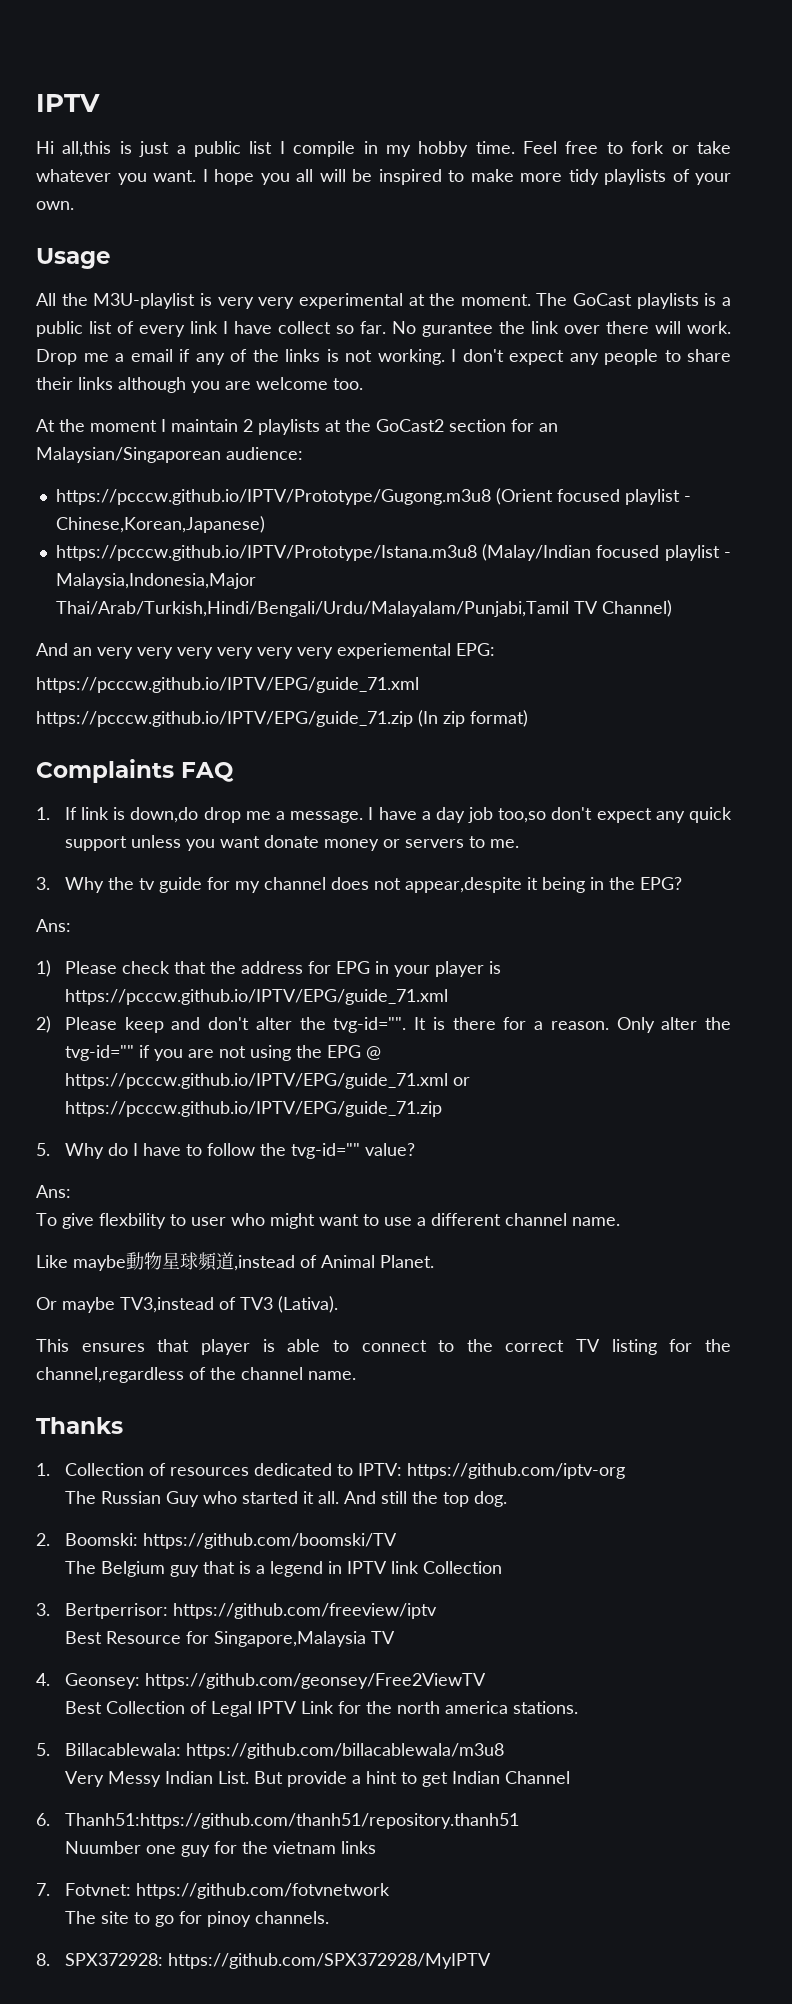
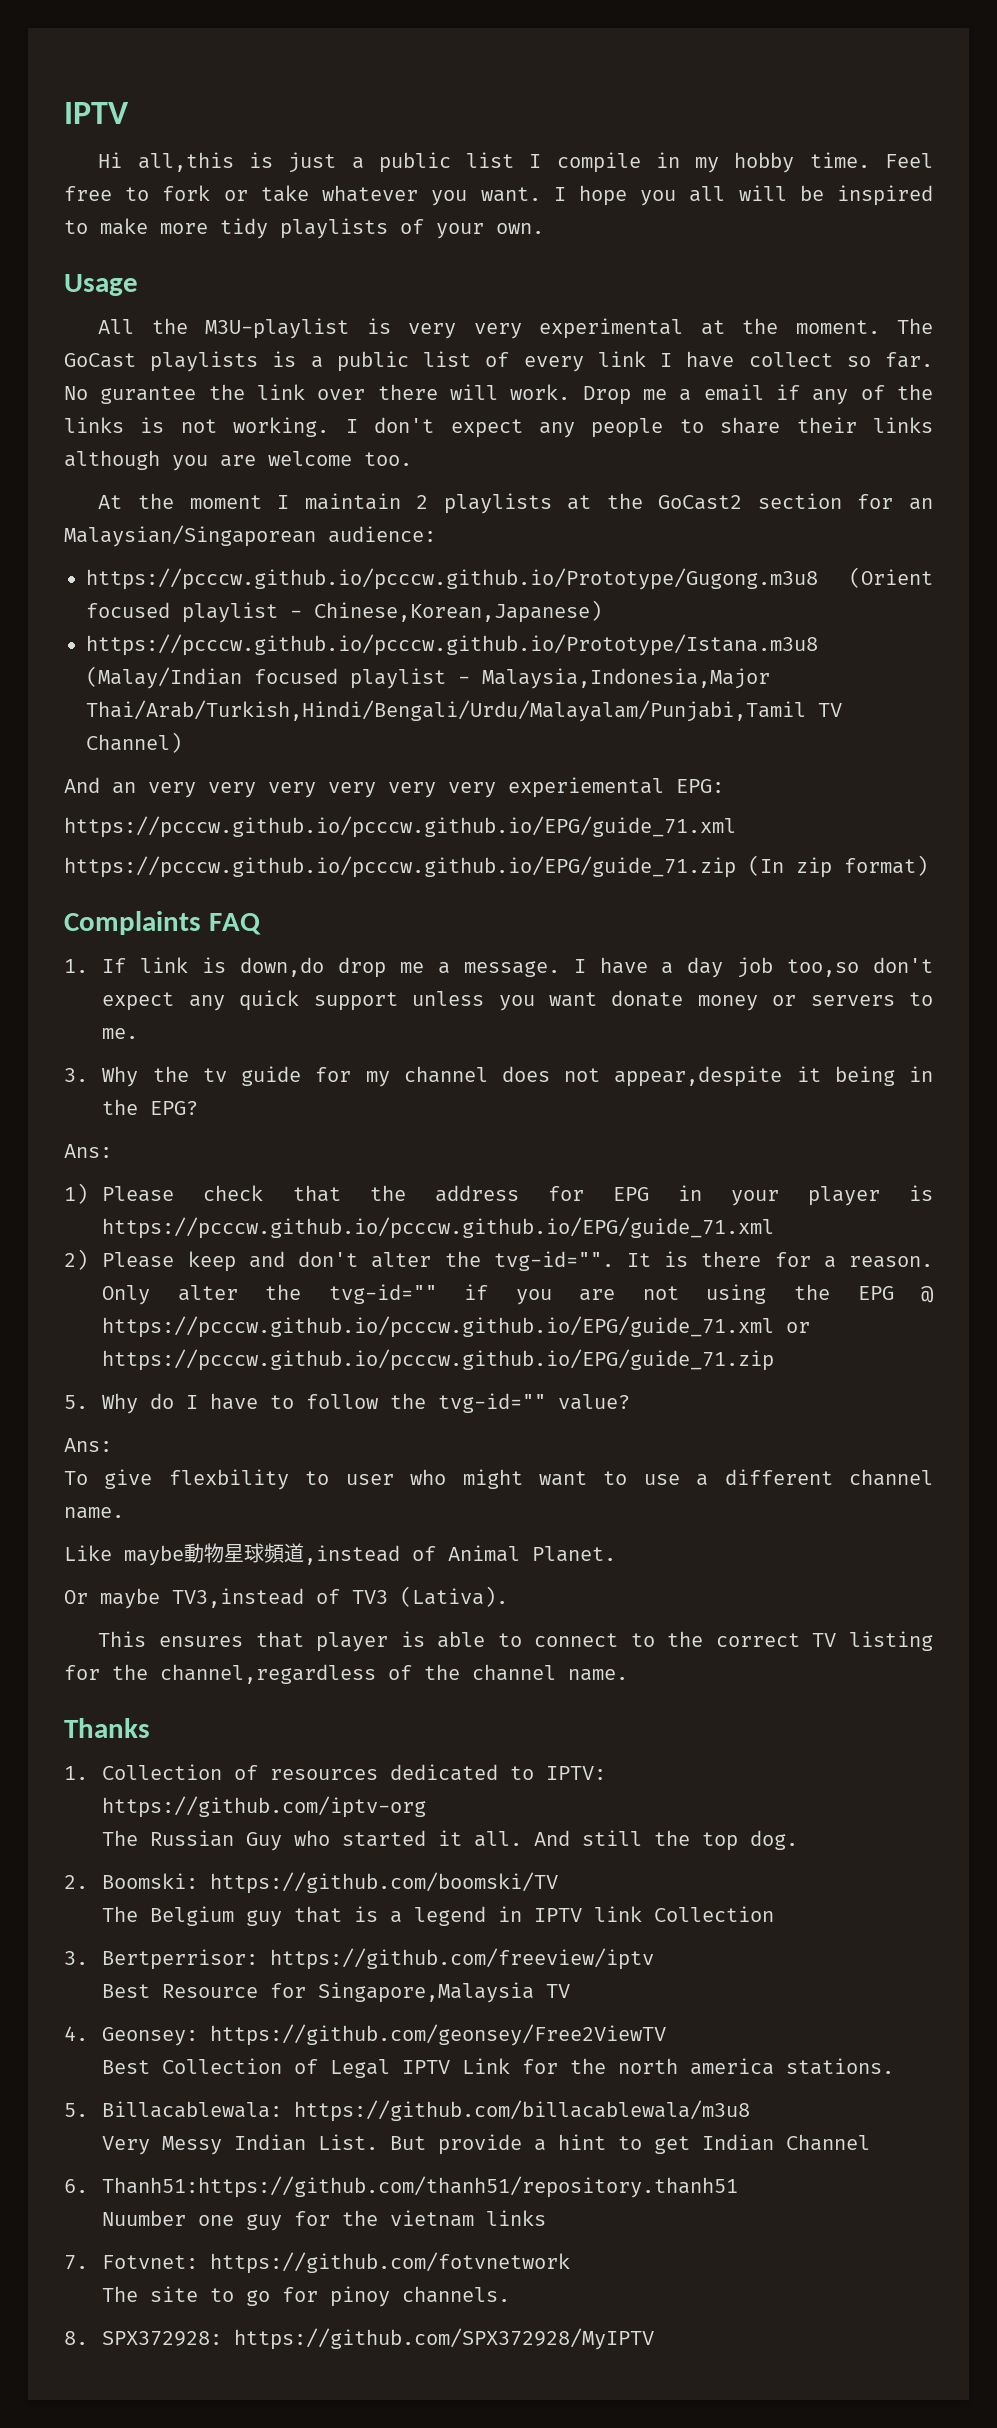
- https://pcccw.github.io/IPTV/Prototype/Gugong.m3u8 (Orient focused playlist - Chinese,Korean,Japanese)
+ https://pcccw.github.io/pcccw.github.io/Prototype/Gugong.m3u8 (Orient focused playlist - Chinese,Korean,Japanese)
- https://pcccw.github.io/IPTV/Prototype/Istana.m3u8 (Malay/Indian focused playlist - Malaysia,Indonesia,Major Thai/Arab/Turkish,Hindi/Bengali/Urdu/Malayalam/Punjabi,Tamil TV Channel)
+ https://pcccw.github.io/pcccw.github.io/Prototype/Istana.m3u8 (Malay/Indian focused playlist - Malaysia,Indonesia,Major Thai/Arab/Turkish,Hindi/Bengali/Urdu/Malayalam/Punjabi,Tamil TV Channel)
  And an very very very very very very experiemental EPG:
- https://pcccw.github.io/IPTV/EPG/guide_71.xml
- https://pcccw.github.io/IPTV/EPG/guide_71.zip (In zip format)
+ https://pcccw.github.io/pcccw.github.io/EPG/guide_71.xml
+ https://pcccw.github.io/pcccw.github.io/EPG/guide_71.zip (In zip format)
- 1) Please check that the address for EPG in your player is https://pcccw.github.io/IPTV/EPG/guide_71.xml
+ 1) Please check that the address for EPG in your player is https://pcccw.github.io/pcccw.github.io/EPG/guide_71.xml
- Only alter the tvg-id="" if you are not using the EPG @ https://pcccw.github.io/IPTV/EPG/guide_71.xml or https://pcccw.github.io/IPTV/EPG/guide_71.zip
+ Only alter the tvg-id="" if you are not using the EPG @ https://pcccw.github.io/pcccw.github.io/EPG/guide_71.xml or https://pcccw.github.io/pcccw.github.io/EPG/guide_71.zip

